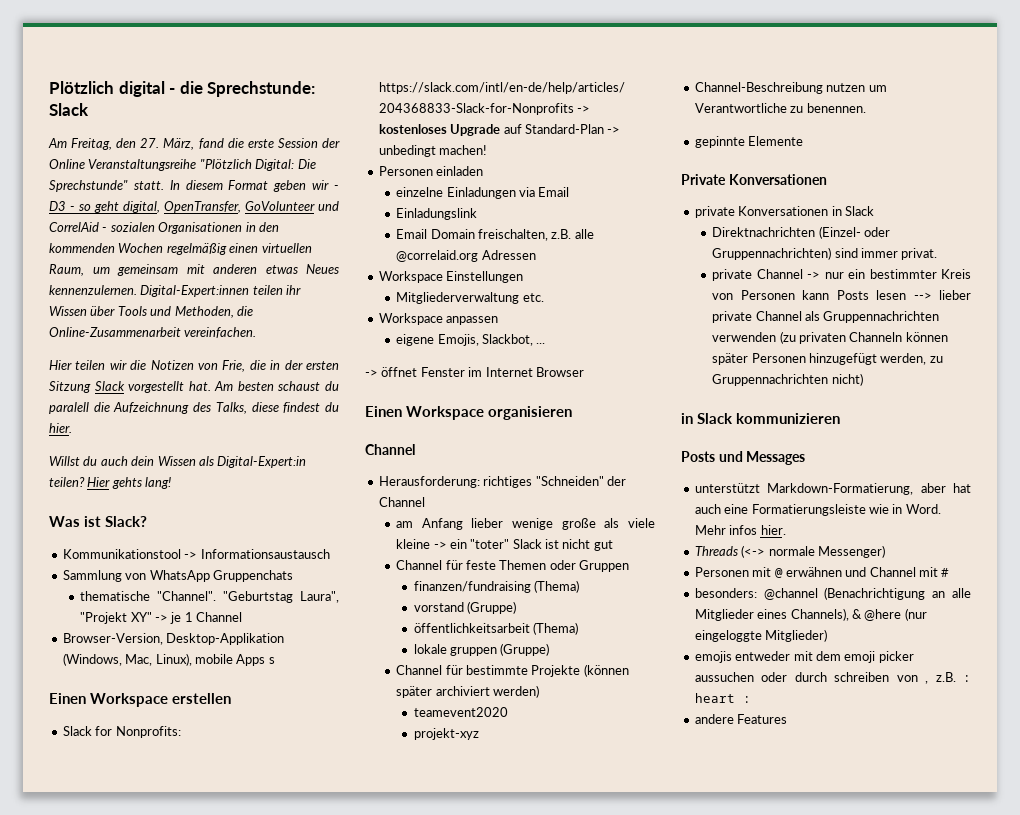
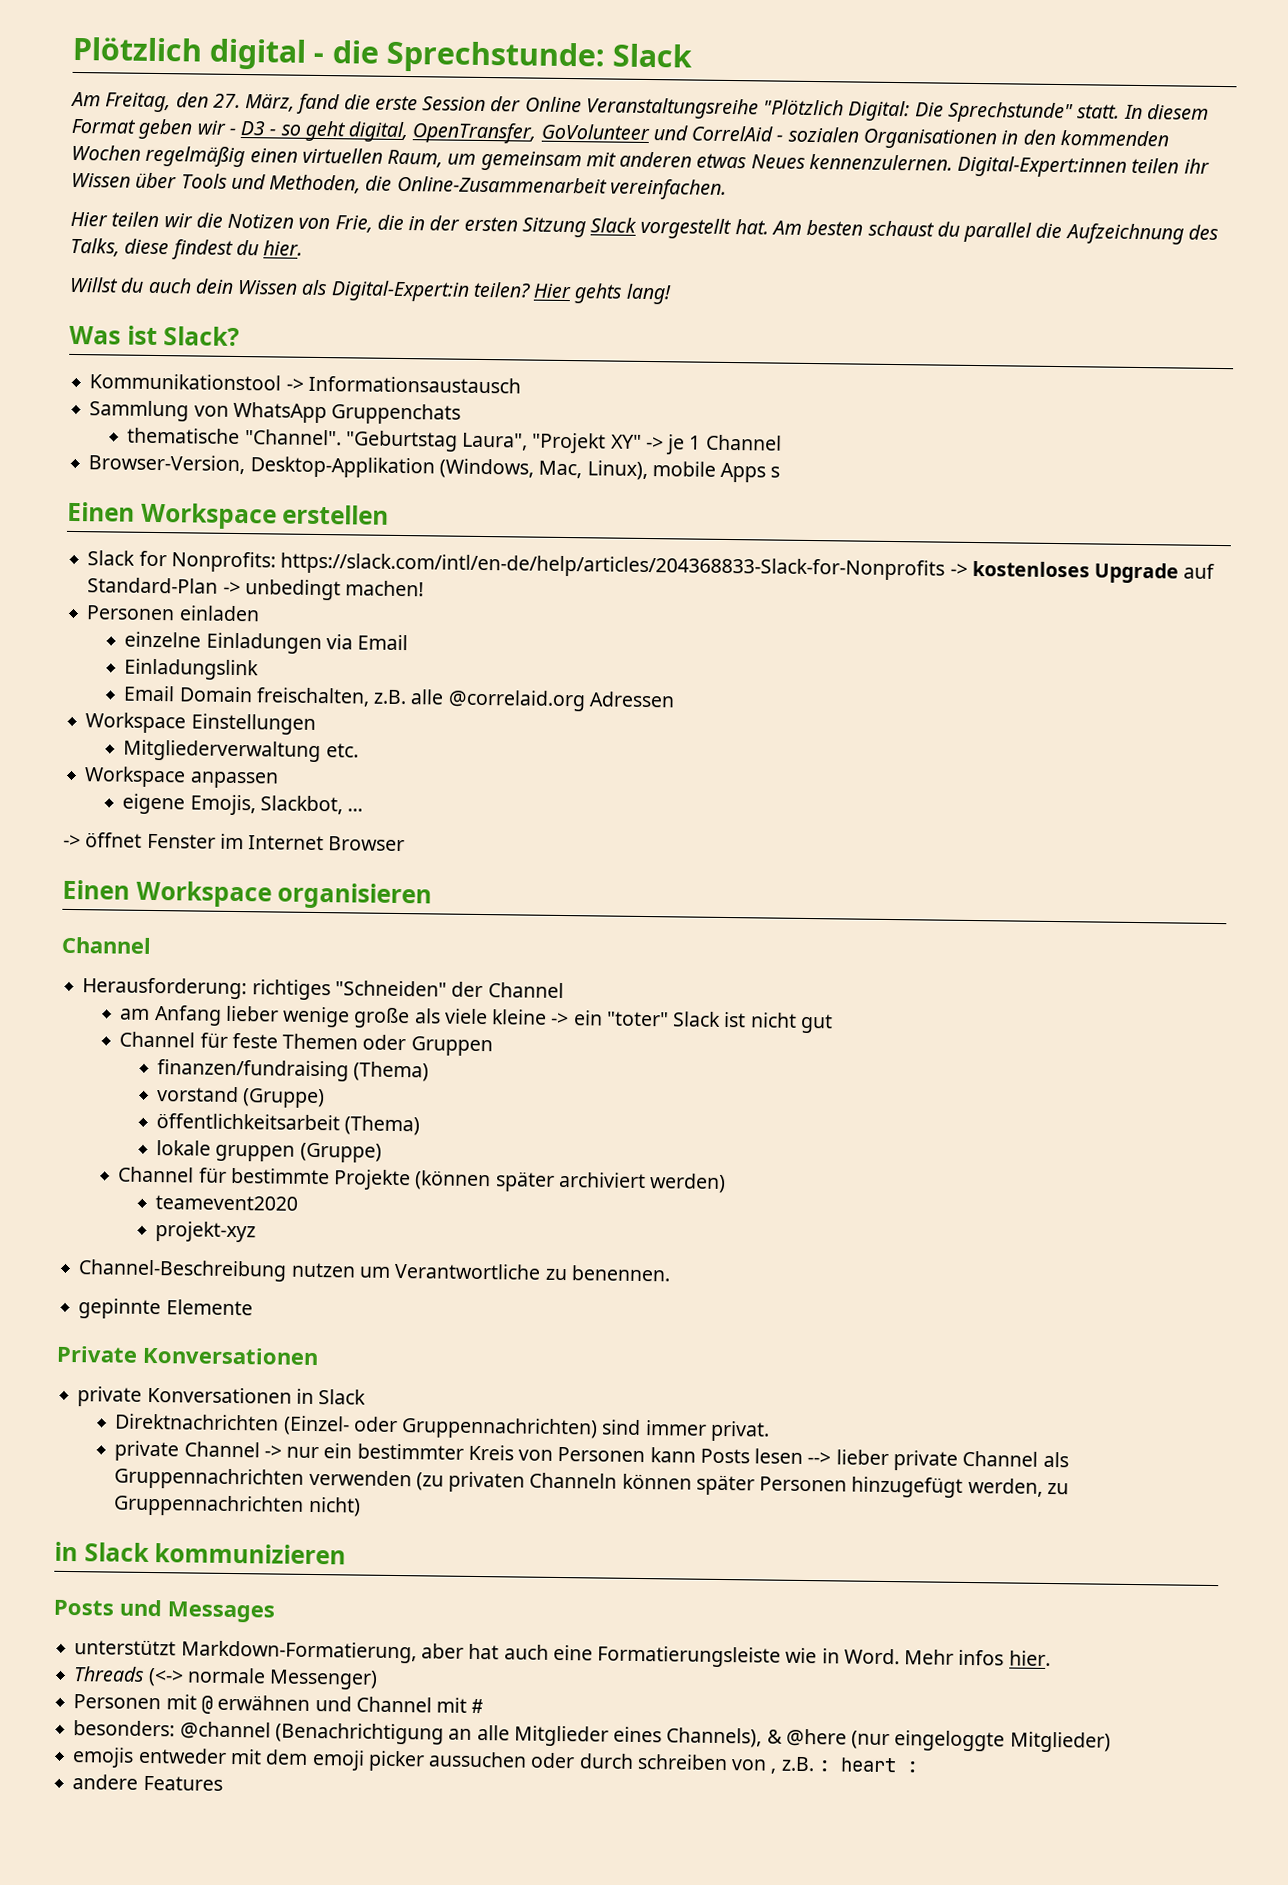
- Am besten schaust du paralell die Aufzeichnung des Talks, diese findest du hier.
+ Am besten schaust du parallel die Aufzeichnung des Talks, diese findest du hier.

